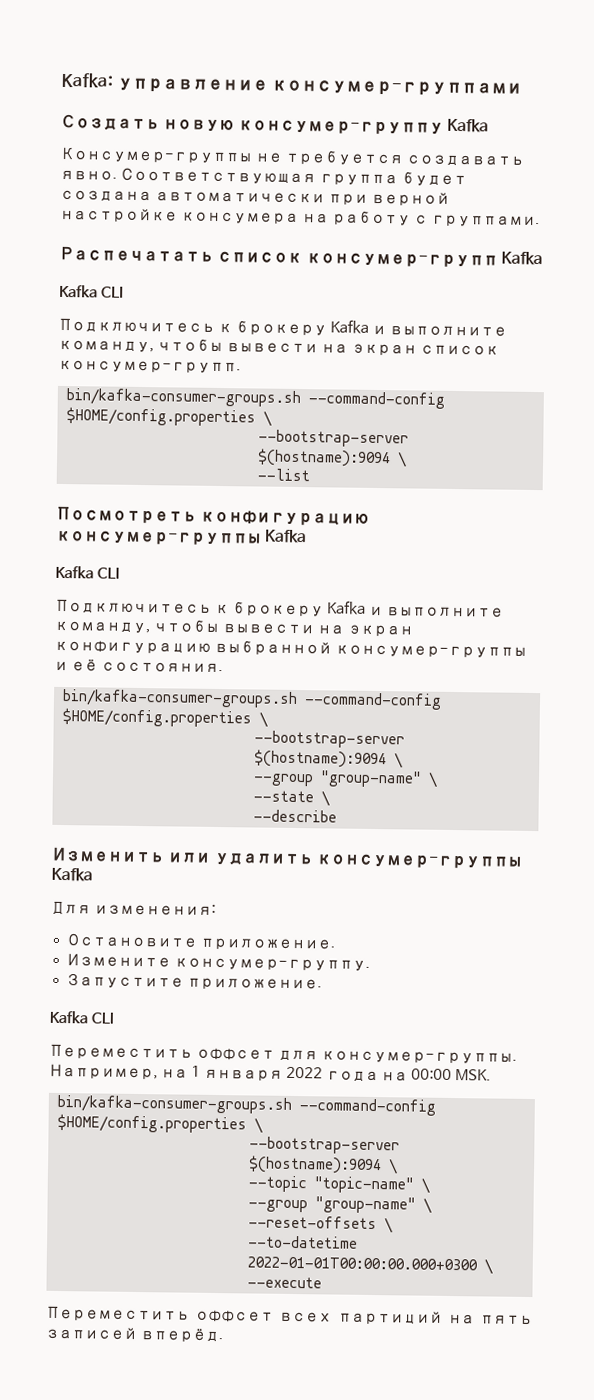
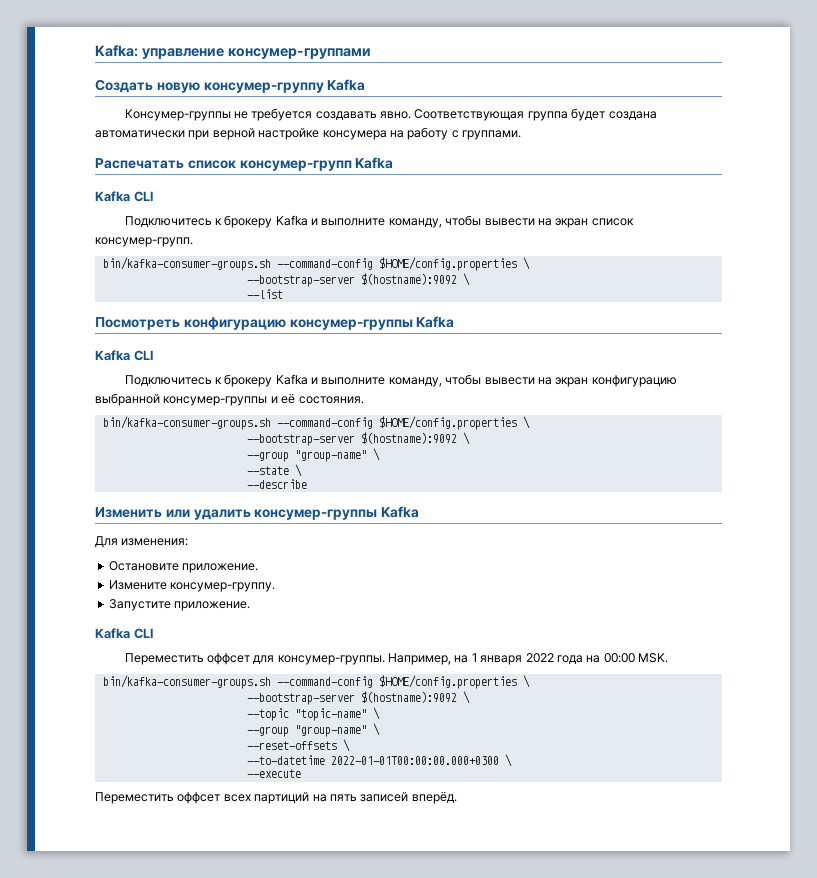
  Подключитесь к брокеру Kafka и выполните команду, чтобы вывести на экран список консумер-групп.
  bin/kafka-consumer-groups.sh --command-config $HOME/config.properties \
- --bootstrap-server $(hostname):9094 \
+ --bootstrap-server $(hostname):9092 \
  Подключитесь к брокеру Kafka и выполните команду, чтобы вывести на экран конфигурацию выбранной консумер-группы и её состояния.
  bin/kafka-consumer-groups.sh --command-config $HOME/config.properties \
- --bootstrap-server $(hostname):9094 \
+ --bootstrap-server $(hostname):9092 \
  Например, на 1 января 2022 года на 00:00 MSK.
  bin/kafka-consumer-groups.sh --command-config $HOME/config.properties \
- --bootstrap-server $(hostname):9094 \
+ --bootstrap-server $(hostname):9092 \

